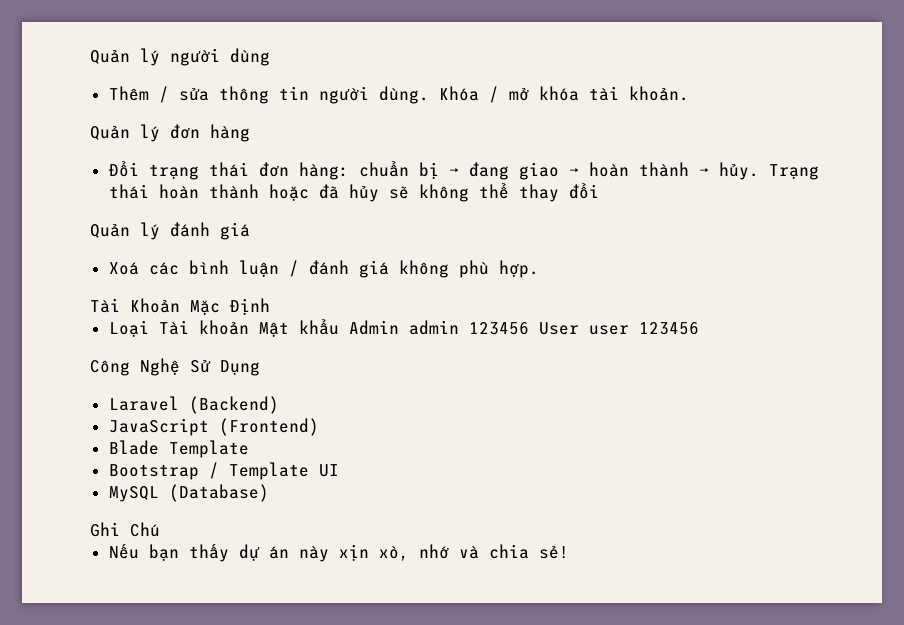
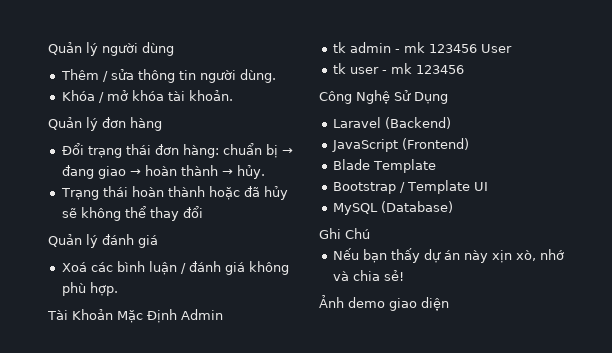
- Thêm / sửa thông tin người dùng. Khóa / mở khóa tài khoản.
+ Thêm / sửa thông tin người dùng.
+ Khóa / mở khóa tài khoản.
- Đổi trạng thái đơn hàng: chuẩn bị → đang giao → hoàn thành → hủy. Trạng thái hoàn thành hoặc đã hủy sẽ không thể thay đổi
+ Đổi trạng thái đơn hàng: chuẩn bị → đang giao → hoàn thành → hủy.
+ Trạng thái hoàn thành hoặc đã hủy sẽ không thể thay đổi
- Tài Khoản Mặc Định
- Loại Tài khoản Mật khẩu Admin admin 123456 User user 123456
+ Tài Khoản Mặc Định Admin
+ tk admin - mk 123456 User
+ tk user - mk 123456
+ Ảnh demo giao diện

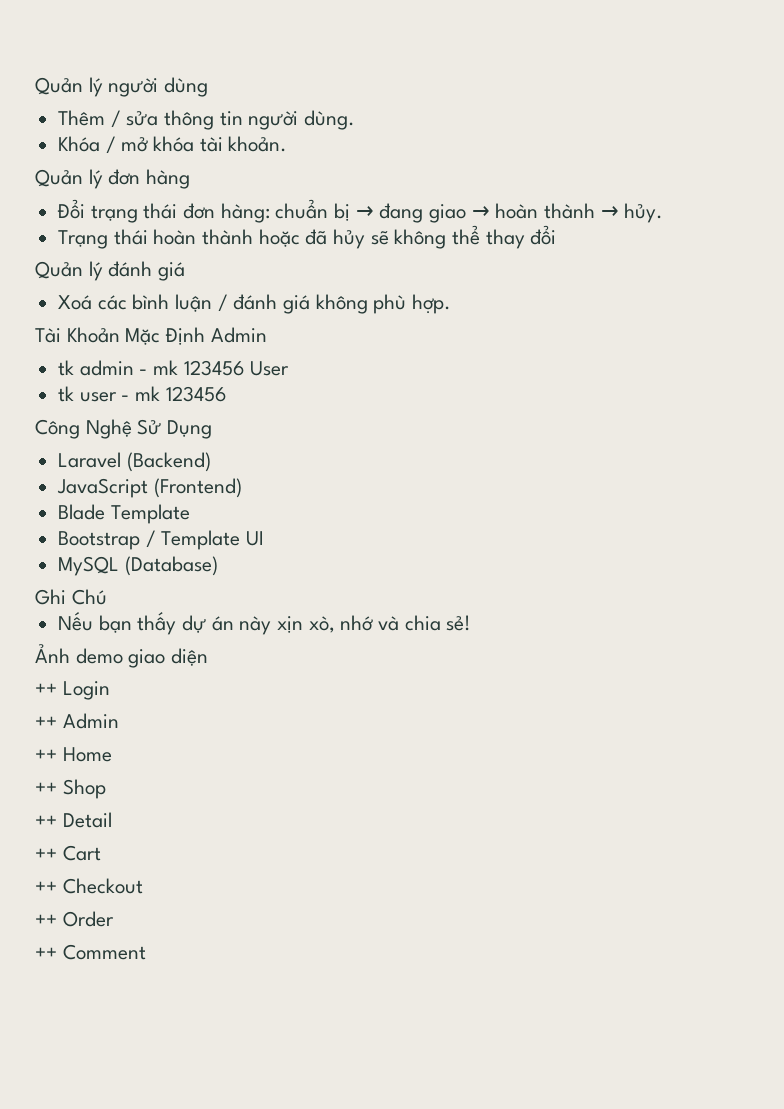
+ ++ Login
+ ++ Admin
+ ++ Home
+ ++ Shop
+ ++ Detail
+ ++ Cart
+ ++ Checkout
+ ++ Order
+ ++ Comment

